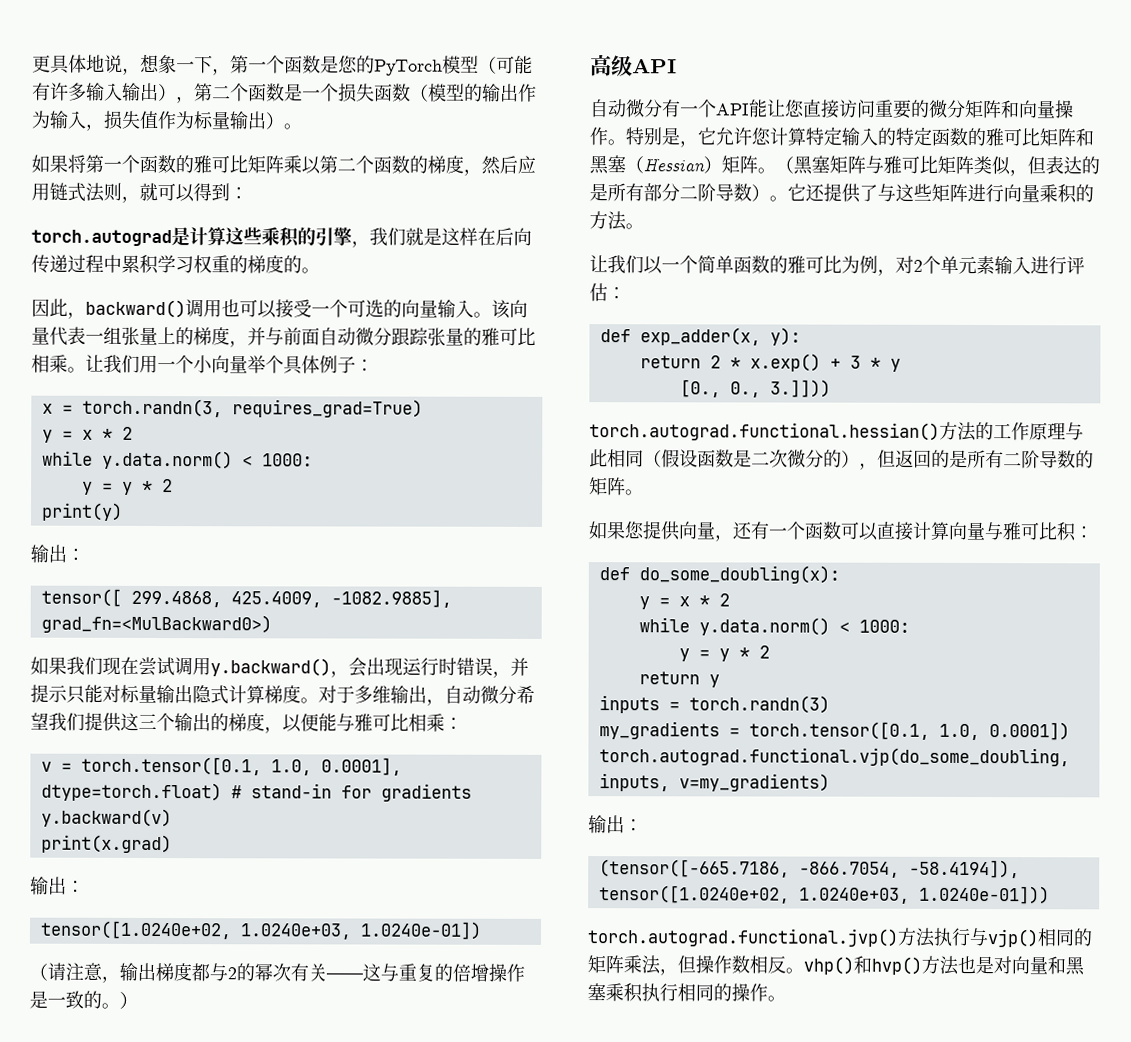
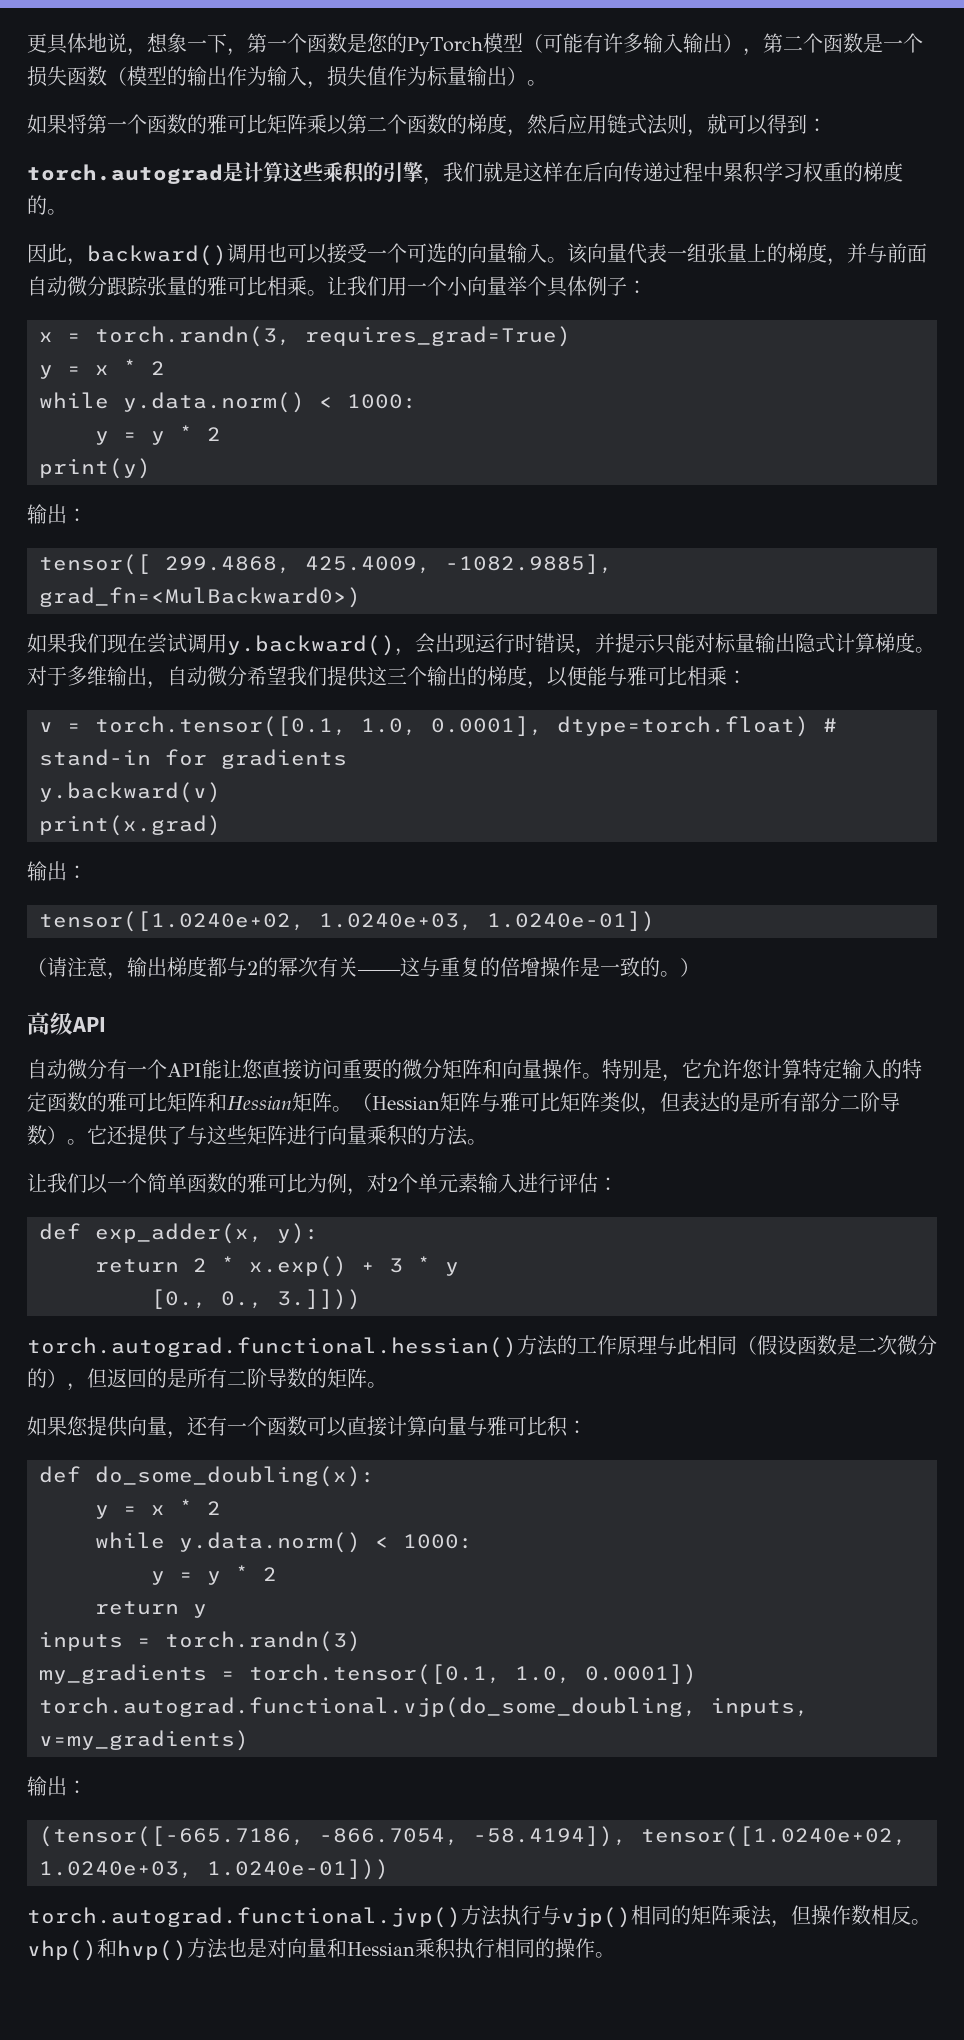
- 特别是，它允许您计算特定输入的特定函数的雅可比矩阵和黑塞（Hessian）矩阵。
+ 特别是，它允许您计算特定输入的特定函数的雅可比矩阵和Hessian矩阵。
- （黑塞矩阵与雅可比矩阵类似，但表达的是所有部分二阶导数）。
+ （Hessian矩阵与雅可比矩阵类似，但表达的是所有部分二阶导数）。
- torch.autograd.functional.jvp()方法执行与vjp()相同的矩阵乘法，但操作数相反。vhp()和hvp()方法也是对向量和黑塞乘积执行相同的操作。
+ torch.autograd.functional.jvp()方法执行与vjp()相同的矩阵乘法，但操作数相反。vhp()和hvp()方法也是对向量和Hessian乘积执行相同的操作。

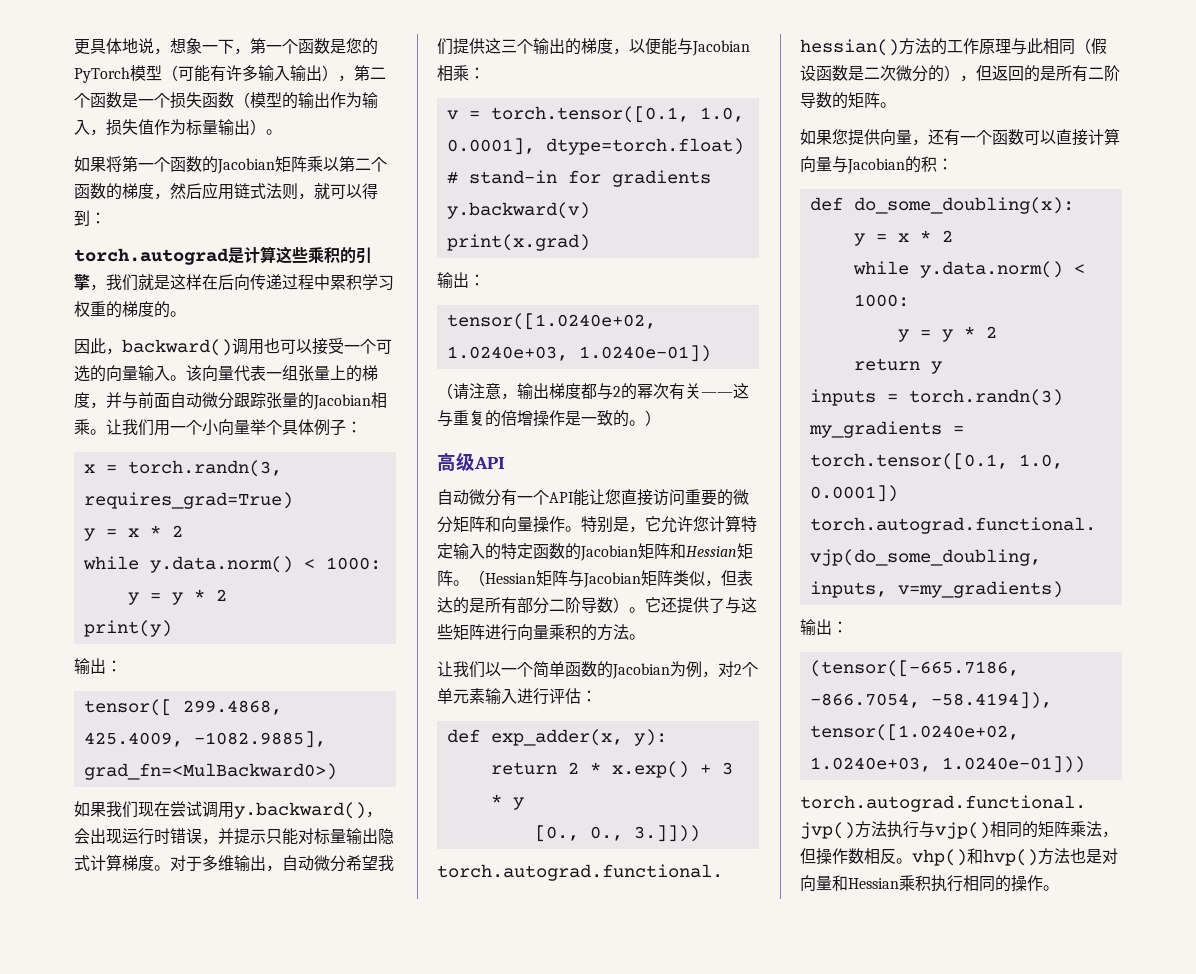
- 如果将第一个函数的雅可比矩阵乘以第二个函数的梯度，然后应用链式法则，就可以得到：
+ 如果将第一个函数的Jacobian矩阵乘以第二个函数的梯度，然后应用链式法则，就可以得到：
- 该向量代表一组张量上的梯度，并与前面自动微分跟踪张量的雅可比相乘。
+ 该向量代表一组张量上的梯度，并与前面自动微分跟踪张量的Jacobian相乘。
- 对于多维输出，自动微分希望我们提供这三个输出的梯度，以便能与雅可比相乘：
+ 对于多维输出，自动微分希望我们提供这三个输出的梯度，以便能与Jacobian相乘：
- 特别是，它允许您计算特定输入的特定函数的雅可比矩阵和Hessian矩阵。
+ 特别是，它允许您计算特定输入的特定函数的Jacobian矩阵和Hessian矩阵。
- （Hessian矩阵与雅可比矩阵类似，但表达的是所有部分二阶导数）。
+ （Hessian矩阵与Jacobian矩阵类似，但表达的是所有部分二阶导数）。
- 让我们以一个简单函数的雅可比为例，对2个单元素输入进行评估：
+ 让我们以一个简单函数的Jacobian为例，对2个单元素输入进行评估：
- 如果您提供向量，还有一个函数可以直接计算向量与雅可比积：
+ 如果您提供向量，还有一个函数可以直接计算向量与Jacobian的积：

